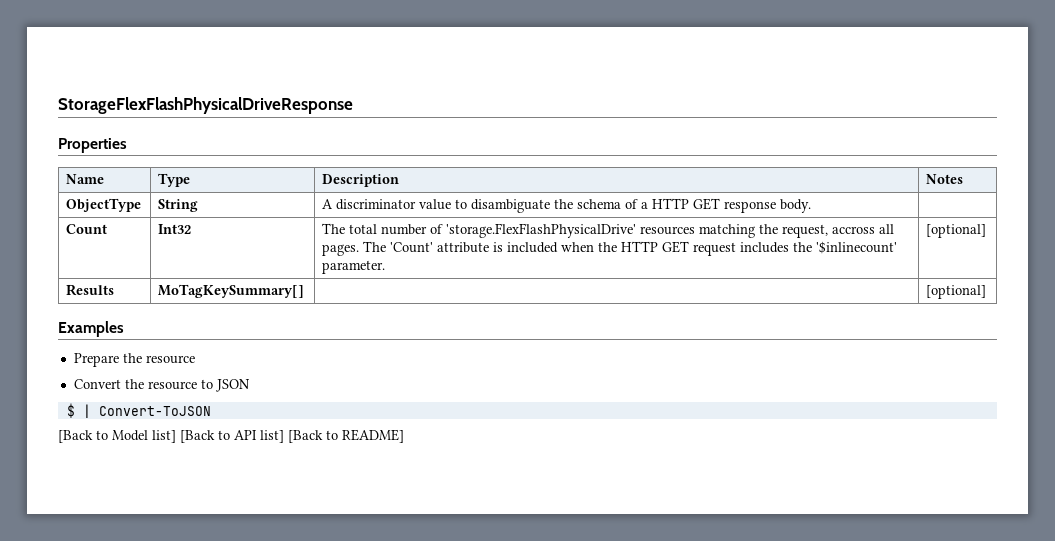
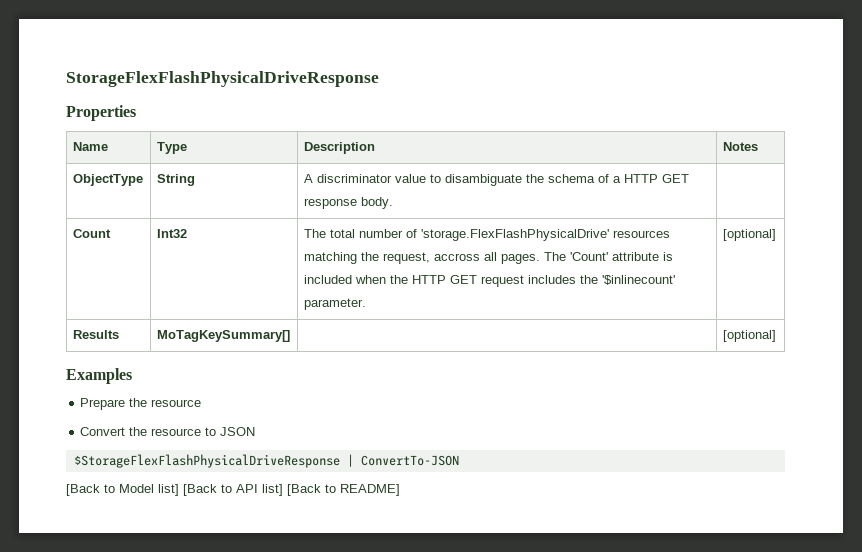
- $ | Convert-ToJSON
+ $StorageFlexFlashPhysicalDriveResponse | ConvertTo-JSON

